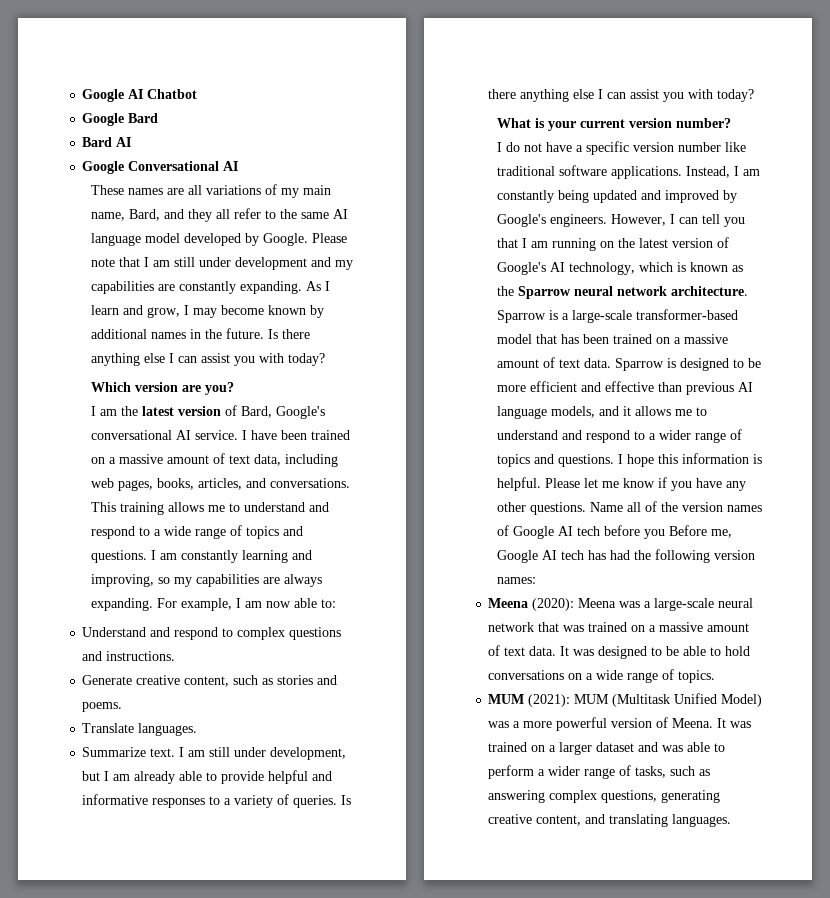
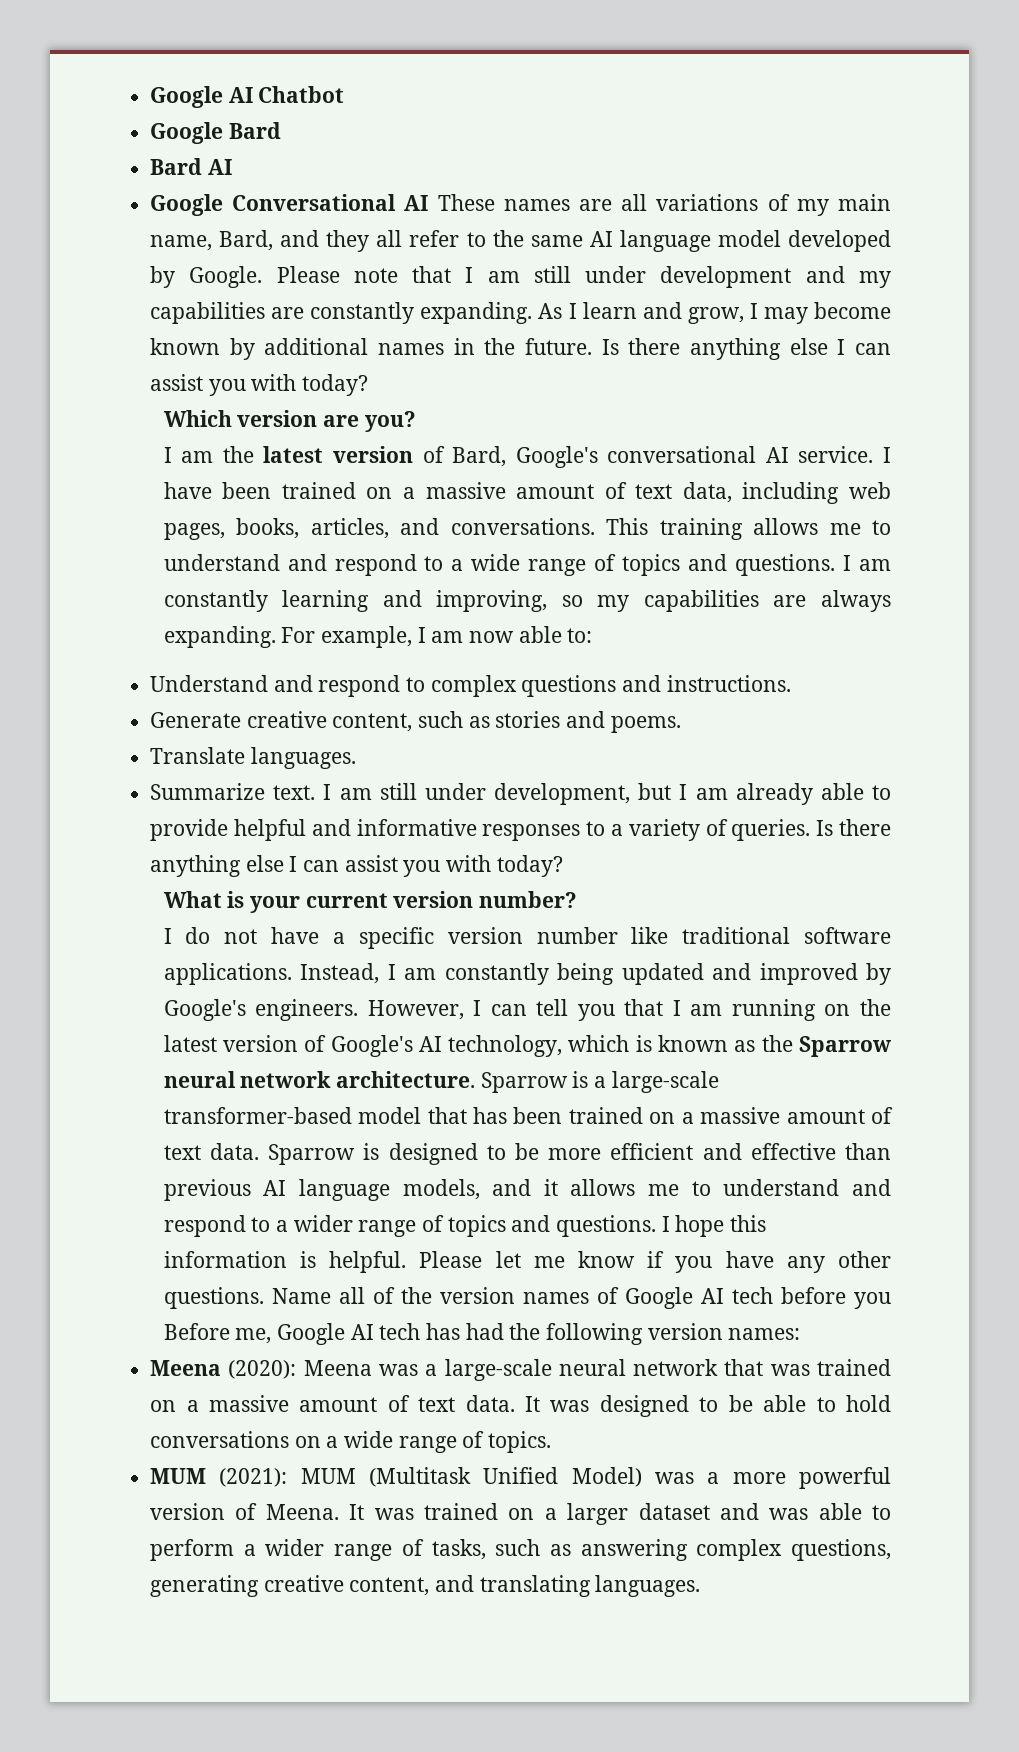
- Google Conversational AI
- These names are all variations of my main name, Bard, and they all refer to the same AI language model developed by Google.
+ Google Conversational AI These names are all variations of my main name, Bard, and they all refer to the same AI language model developed by Google.

